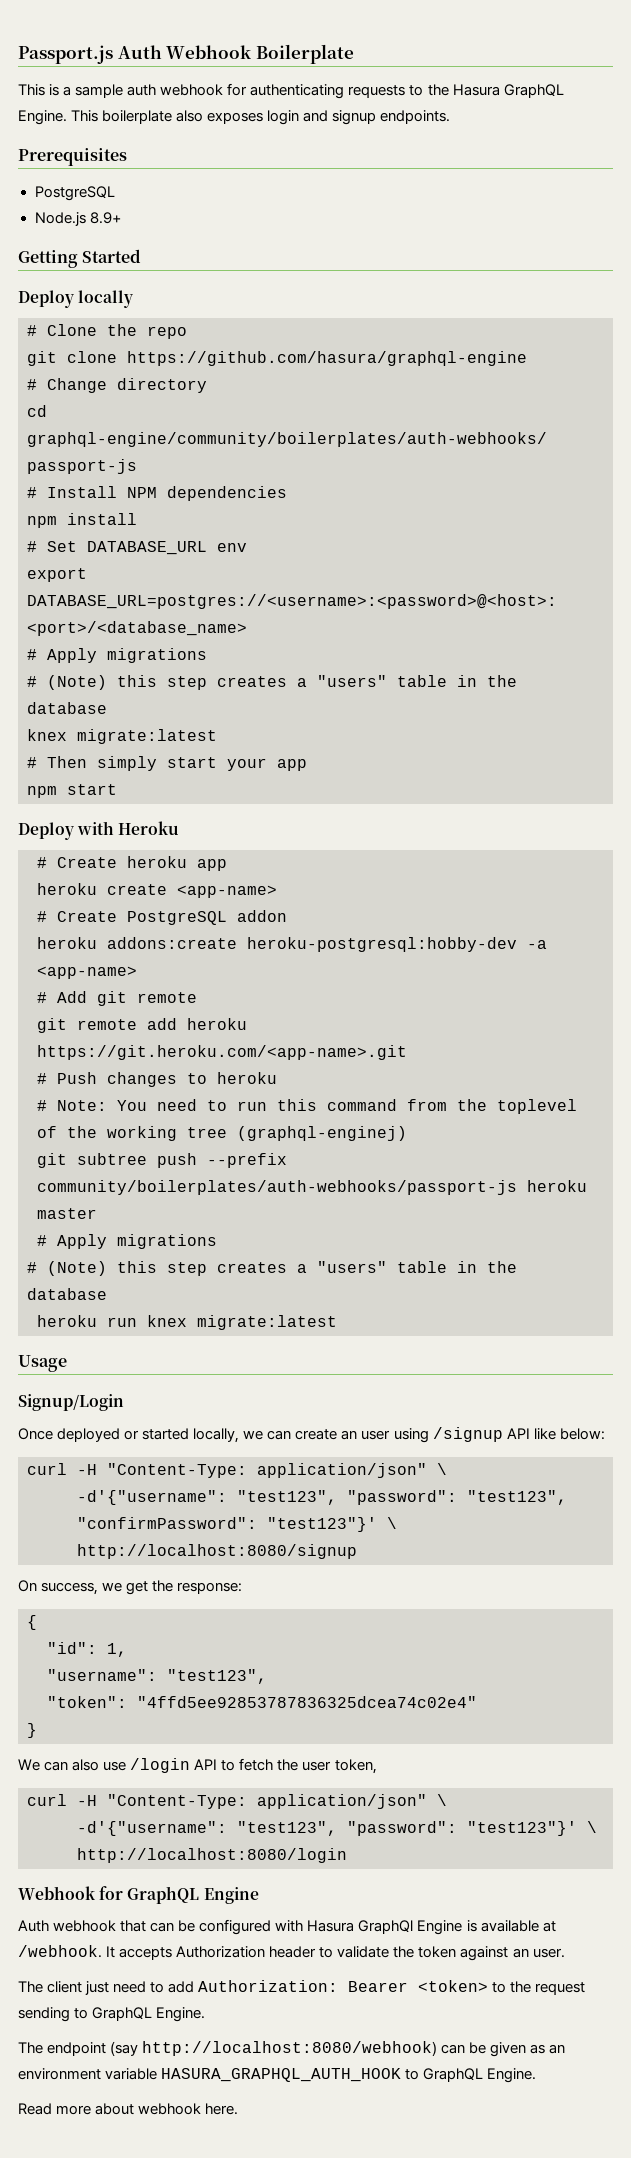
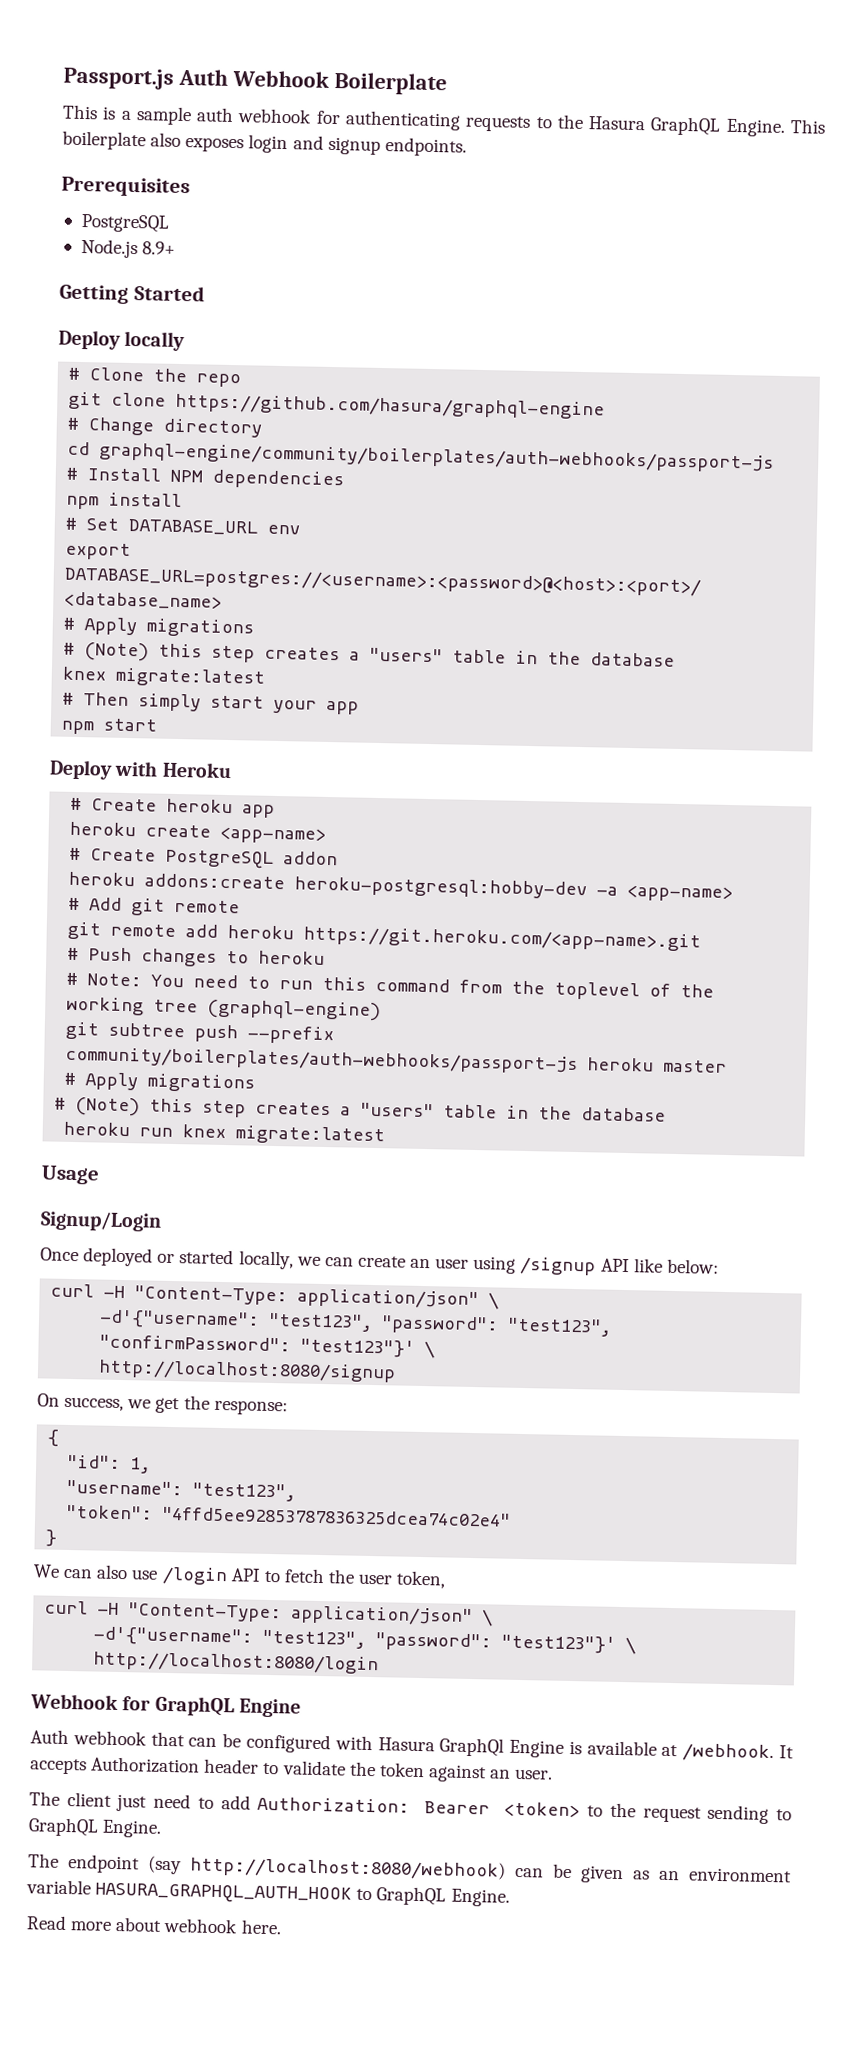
- # Note: You need to run this command from the toplevel of the working tree (graphql-enginej)
+ # Note: You need to run this command from the toplevel of the working tree (graphql-engine)

